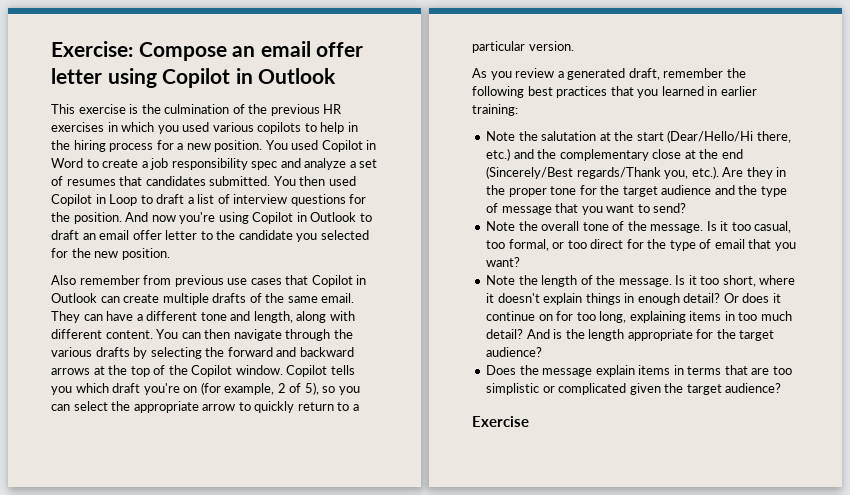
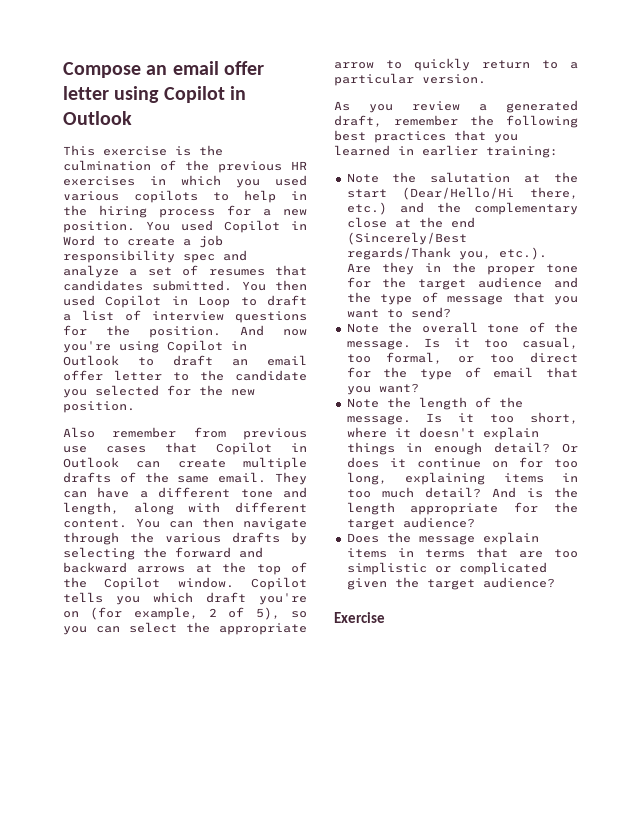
- Exercise: Compose an email offer letter using Copilot in Outlook
+ Compose an email offer letter using Copilot in Outlook

